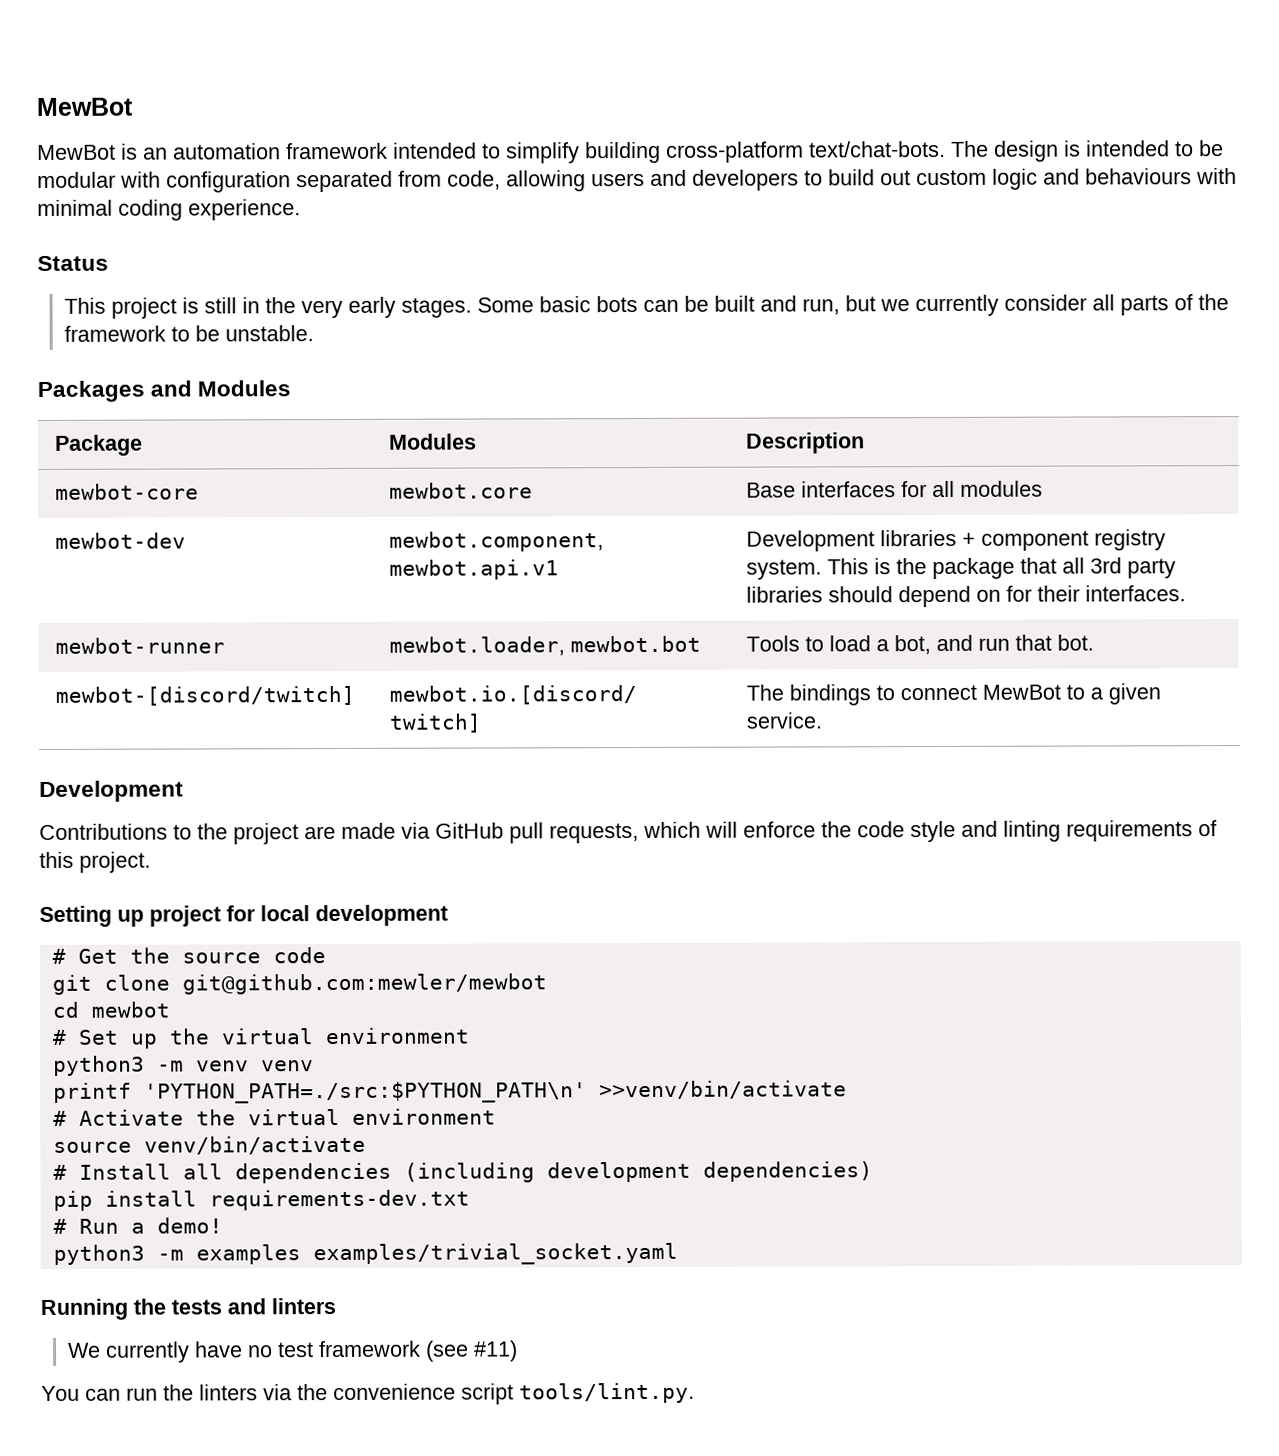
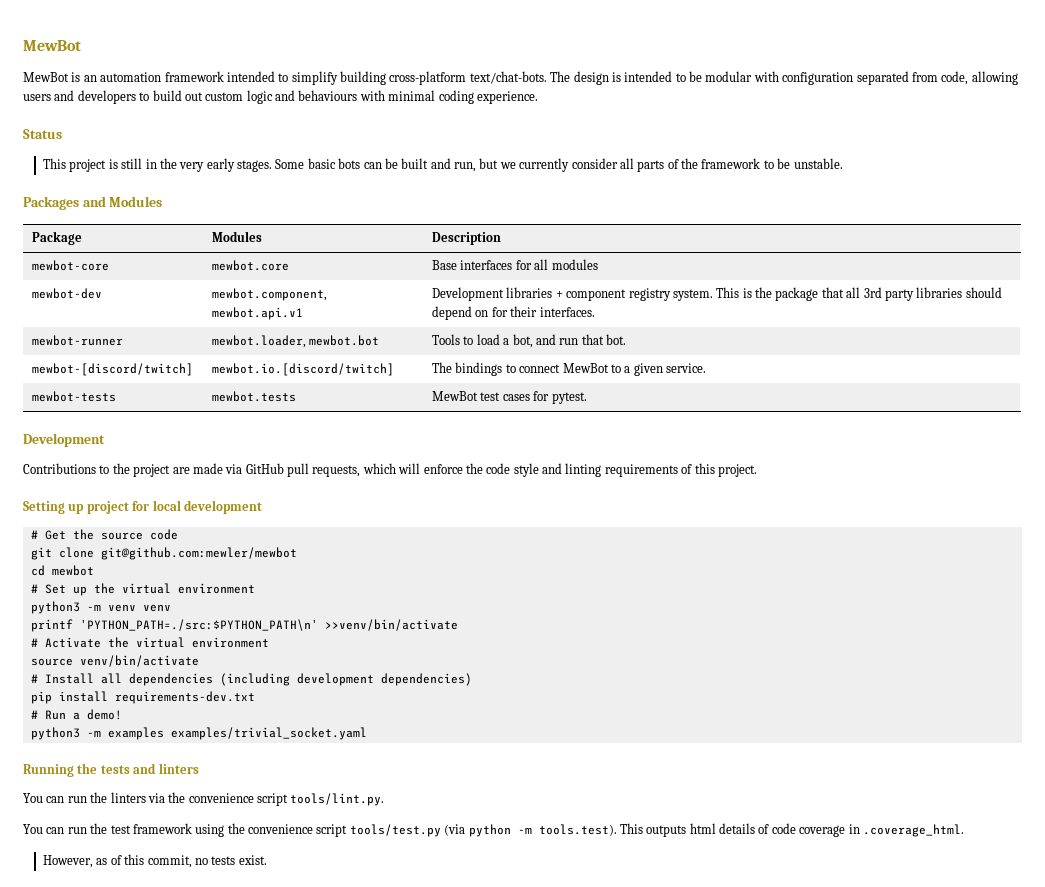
+ mewbot-tests | mewbot.tests | MewBot test cases for pytest.
- We currently have no test framework (see #11)
+ You can run the test framework using the convenience script tools/test.py (via python -m tools.test). This outputs html details of code coverage in .coverage_html.
+ However, as of this commit, no tests exist.

